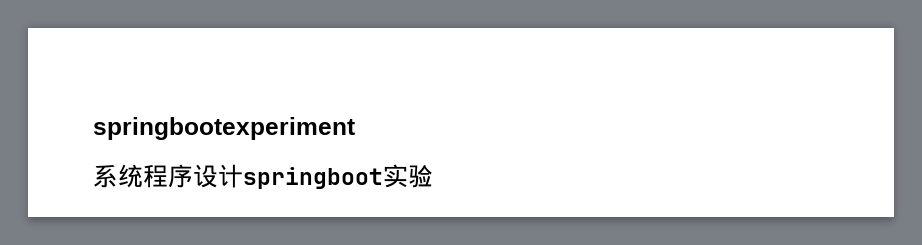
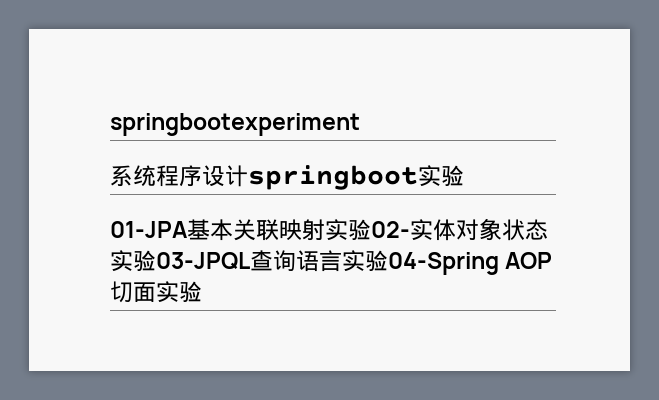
+ 01-JPA基本关联映射实验02-实体对象状态实验03-JPQL查询语言实验04-Spring AOP切面实验

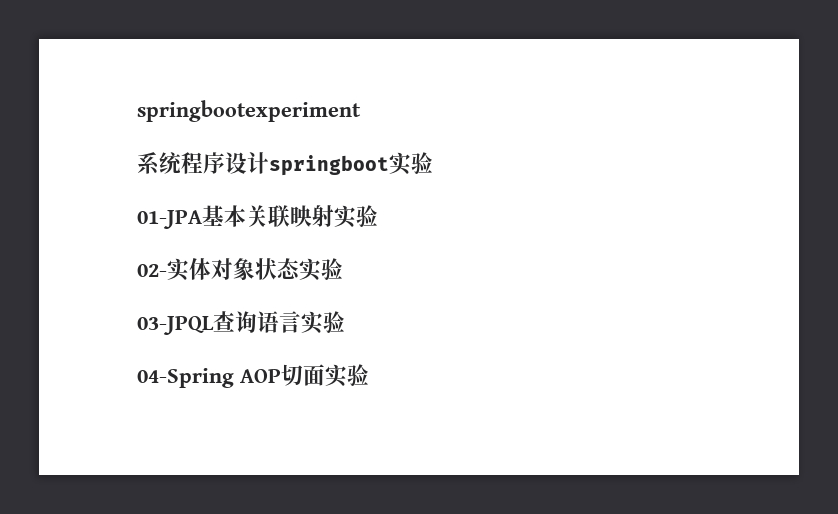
- 01-JPA基本关联映射实验02-实体对象状态实验03-JPQL查询语言实验04-Spring AOP切面实验
+ 01-JPA基本关联映射实验
+ 02-实体对象状态实验
+ 03-JPQL查询语言实验
+ 04-Spring AOP切面实验

